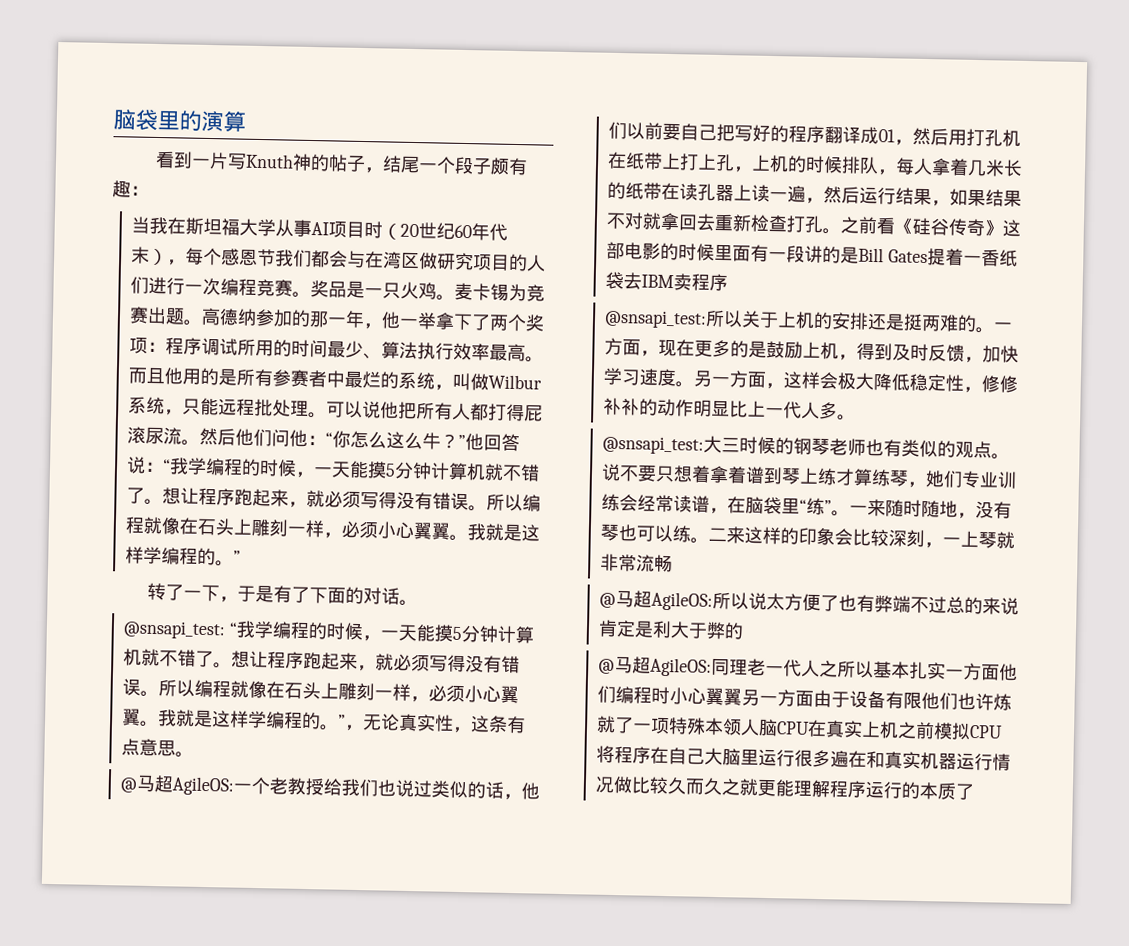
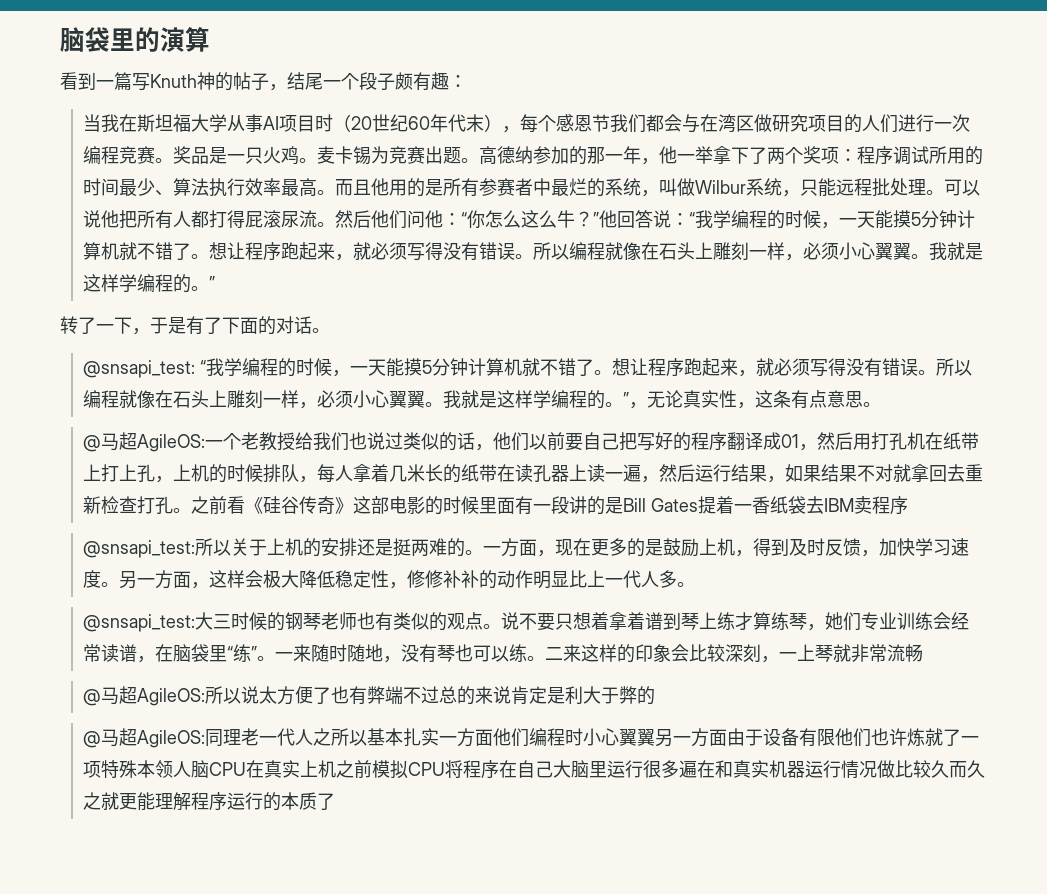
- 看到一片写Knuth神的帖子，结尾一个段子颇有趣：
+ 看到一篇写Knuth神的帖子，结尾一个段子颇有趣：

